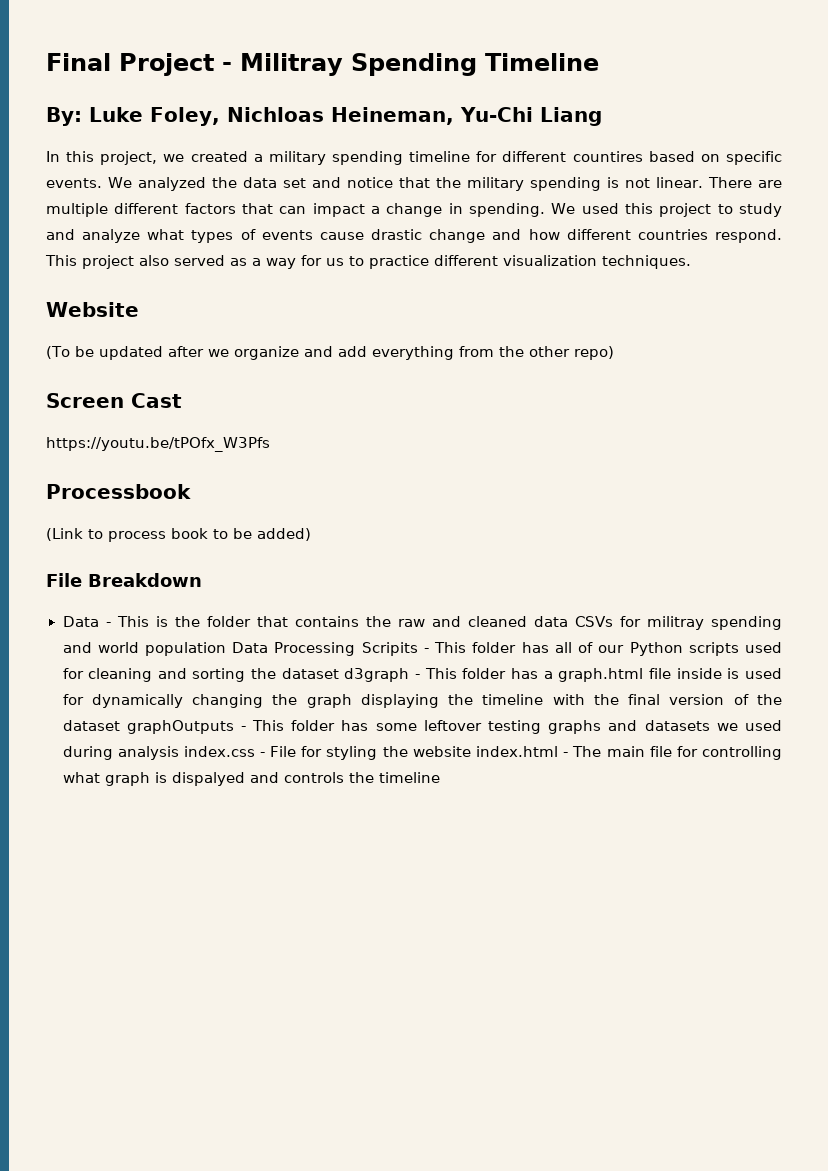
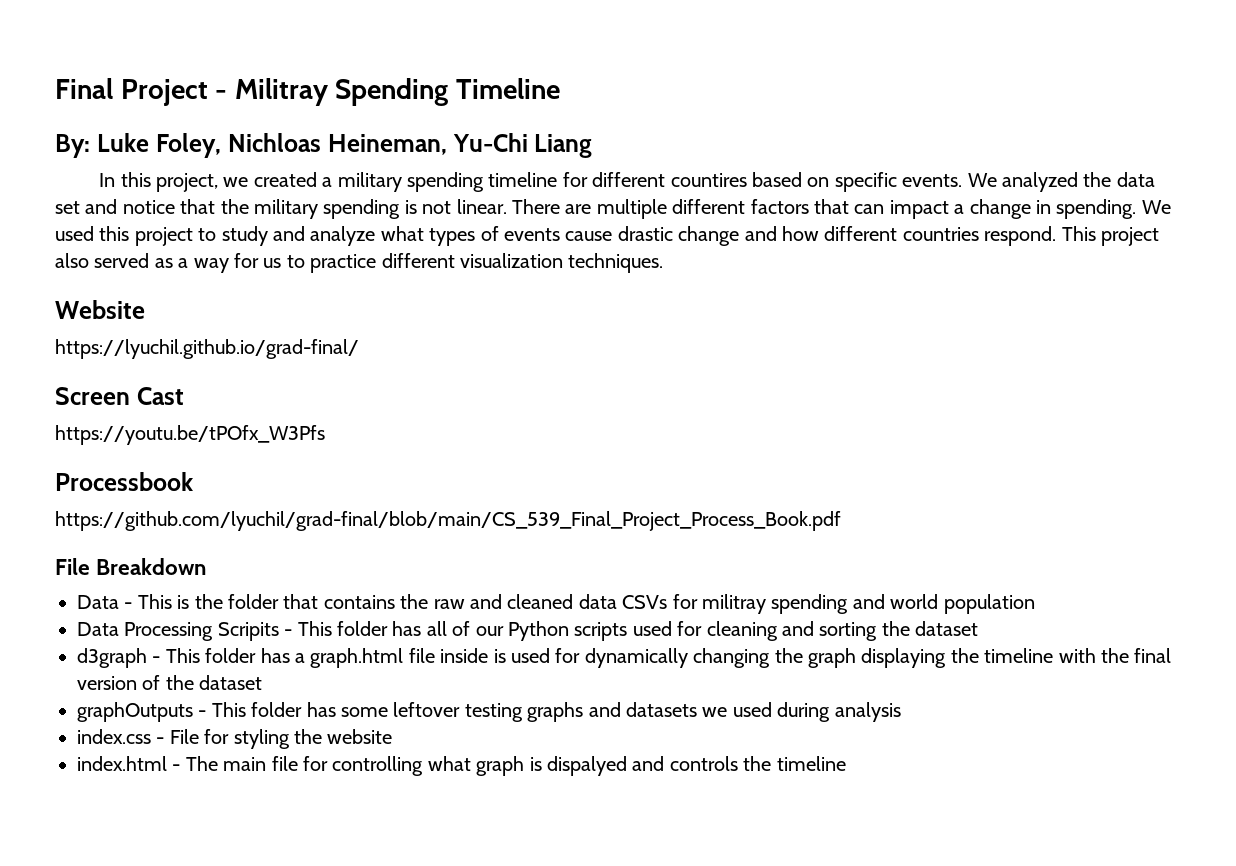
- (To be updated after we organize and add everything from the other repo)
+ https://lyuchil.github.io/grad-final/
  Screen Cast
  https://youtu.be/tPOfx_W3Pfs
  Processbook
- (Link to process book to be added)
+ https://github.com/lyuchil/grad-final/blob/main/CS_539_Final_Project_Process_Book.pdf
- Data - This is the folder that contains the raw and cleaned data CSVs for militray spending and world population Data Processing Scripits - This folder has all of our Python scripts used for cleaning and sorting the dataset d3graph - This folder has a graph.html file inside is used for dynamically changing the graph displaying the timeline with the final version of the dataset graphOutputs - This folder has some leftover testing graphs and datasets we used during analysis index.css - File for styling the website index.html - The main file for controlling what graph is dispalyed and controls the timeline
+ Data - This is the folder that contains the raw and cleaned data CSVs for militray spending and world population
+ Data Processing Scripits - This folder has all of our Python scripts used for cleaning and sorting the dataset
+ d3graph - This folder has a graph.html file inside is used for dynamically changing the graph displaying the timeline with the final version of the dataset
+ graphOutputs - This folder has some leftover testing graphs and datasets we used during analysis
+ index.css - File for styling the website
+ index.html - The main file for controlling what graph is dispalyed and controls the timeline

